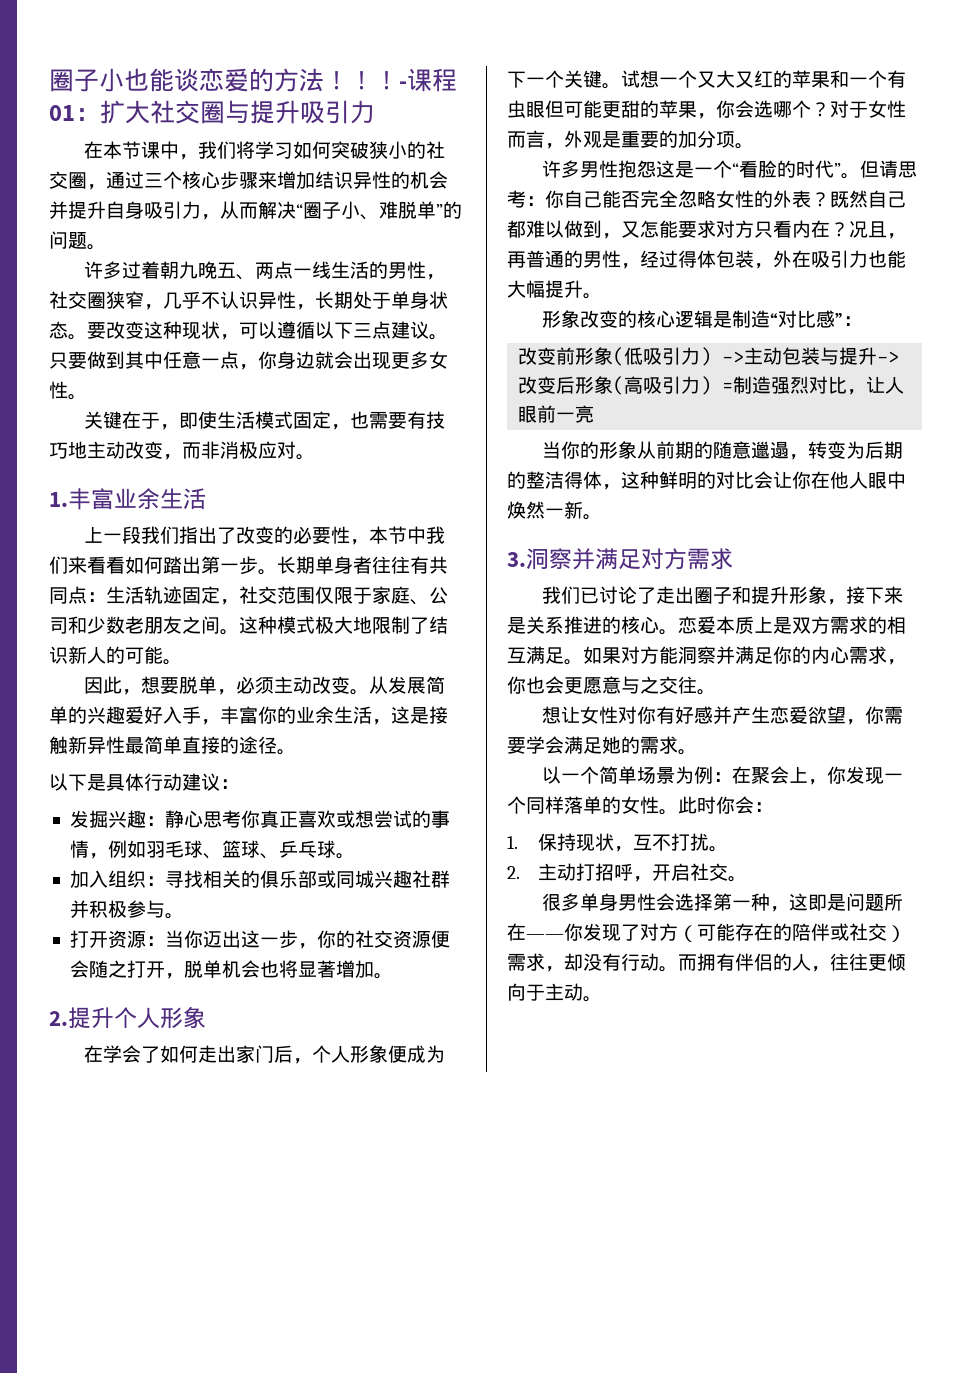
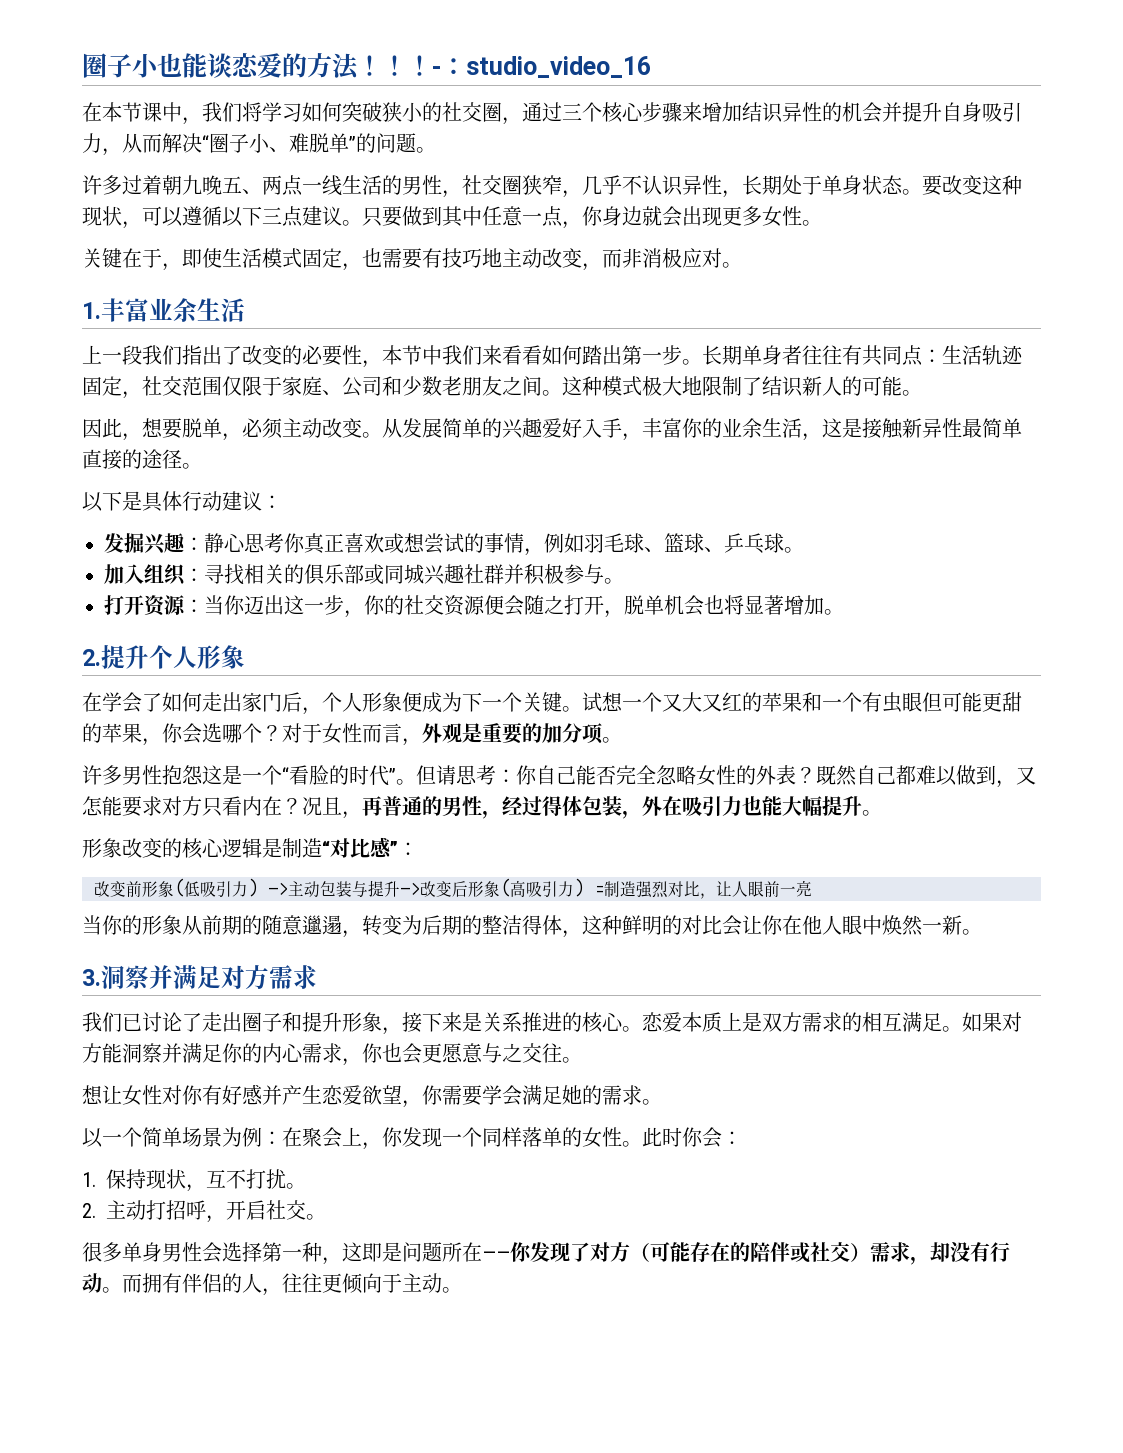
- -课程01：扩大社交圈与提升吸引力
+ -：studio_video_16

